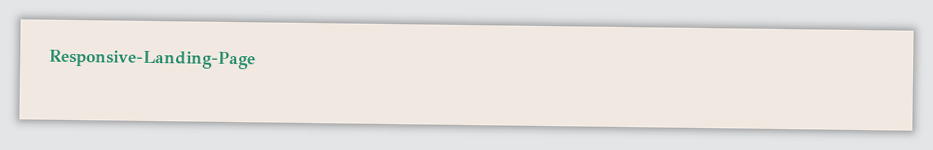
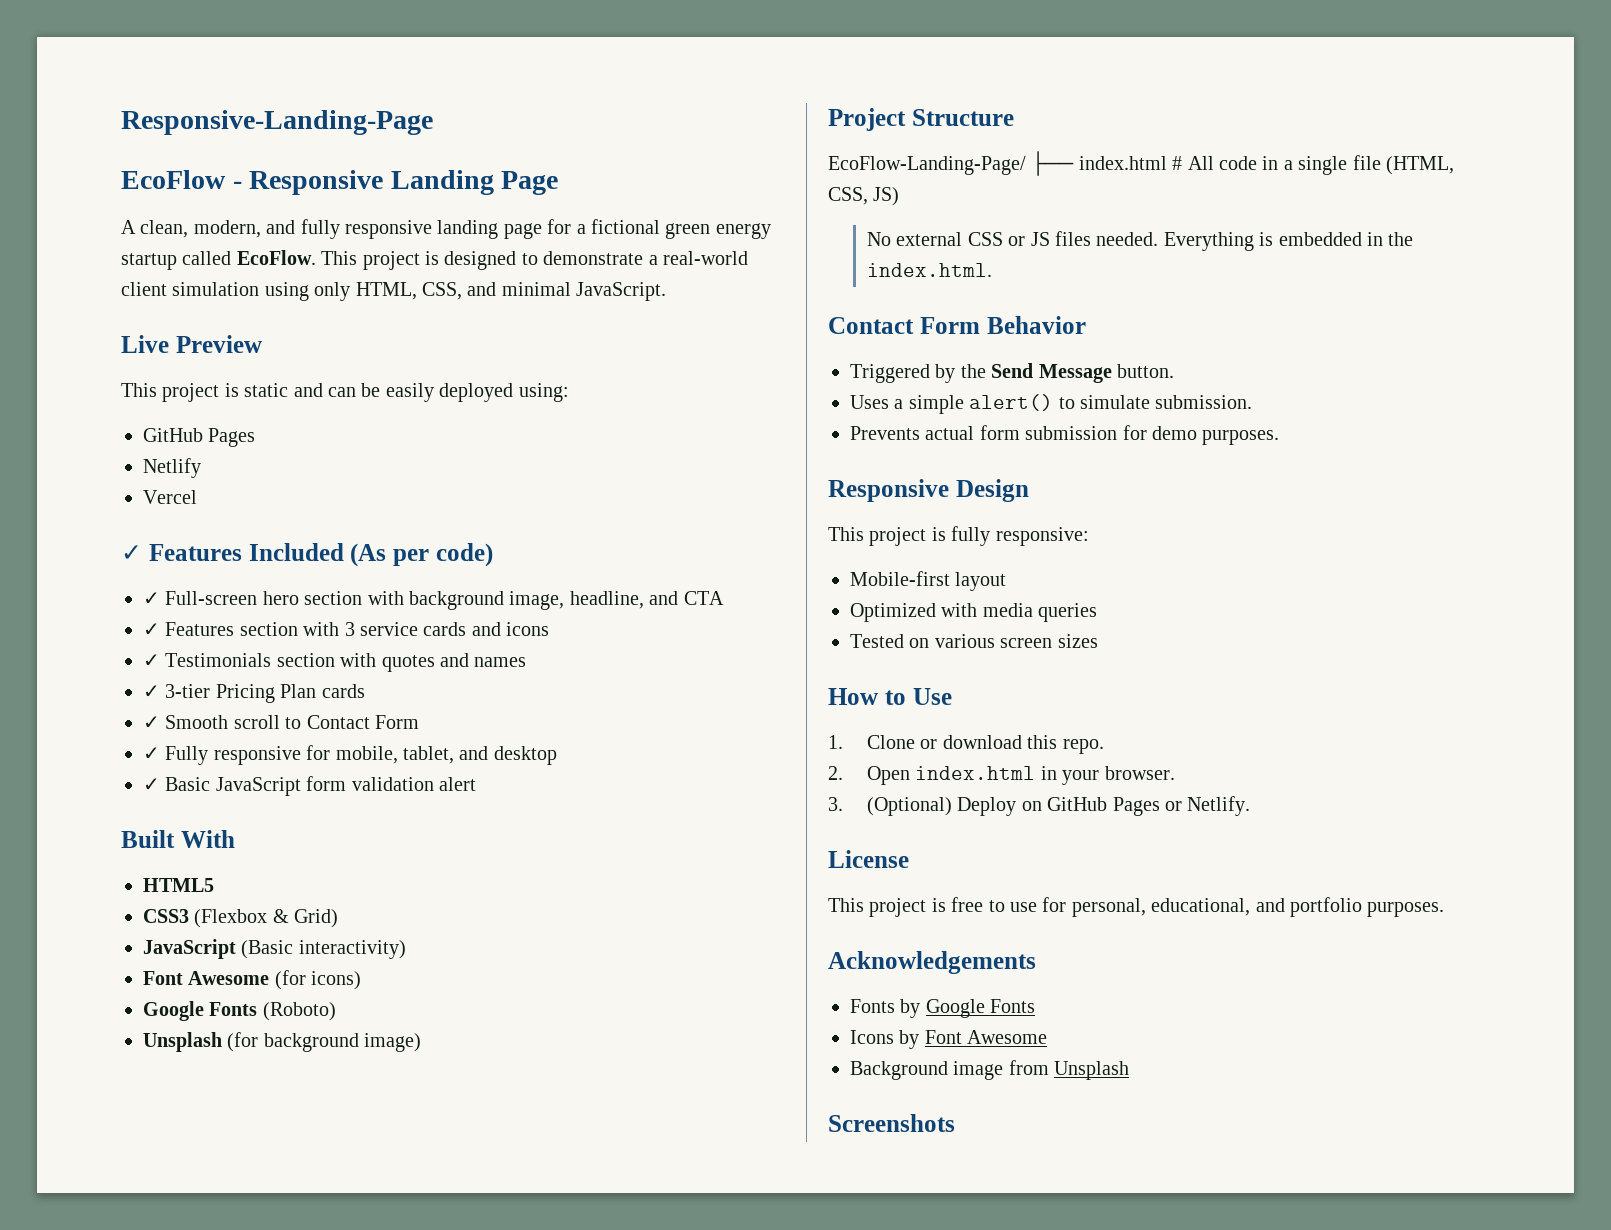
+ EcoFlow - Responsive Landing Page
+ A clean, modern, and fully responsive landing page for a fictional green energy startup called EcoFlow. This project is designed to demonstrate a real-world client simulation using only HTML, CSS, and minimal JavaScript.
+ Live Preview
+ This project is static and can be easily deployed using:
+ GitHub Pages
+ Netlify
+ Vercel
+ ✓ Features Included (As per code)
+ ✓ Full-screen hero section with background image, headline, and CTA
+ ✓ Features section with 3 service cards and icons
+ ✓ Testimonials section with quotes and names
+ ✓ 3-tier Pricing Plan cards
+ ✓ Smooth scroll to Contact Form
+ ✓ Fully responsive for mobile, tablet, and desktop
+ ✓ Basic JavaScript form validation alert
+ Built With
+ HTML5
+ CSS3 (Flexbox & Grid)
+ JavaScript (Basic interactivity)
+ Font Awesome (for icons)
+ Google Fonts (Roboto)
+ Unsplash (for background image)
+ Project Structure
+ EcoFlow-Landing-Page/ ├── index.html # All code in a single file (HTML, CSS, JS)
+ No external CSS or JS files needed. Everything is embedded in the index.html.
+ Contact Form Behavior
+ Triggered by the Send Message button.
+ Uses a simple alert() to simulate submission.
+ Prevents actual form submission for demo purposes.
+ Responsive Design
+ This project is fully responsive:
+ Mobile-first layout
+ Optimized with media queries
+ Tested on various screen sizes
+ How to Use
+ 1. Clone or download this repo.
+ 2. Open index.html in your browser.
+ 3. (Optional) Deploy on GitHub Pages or Netlify.
+ License
+ This project is free to use for personal, educational, and portfolio purposes.
+ Acknowledgements
+ Fonts by Google Fonts
+ Icons by Font Awesome
+ Background image from Unsplash
+ Screenshots

